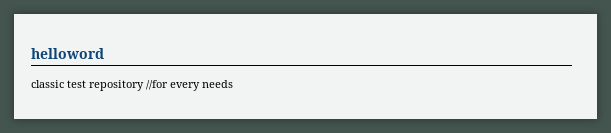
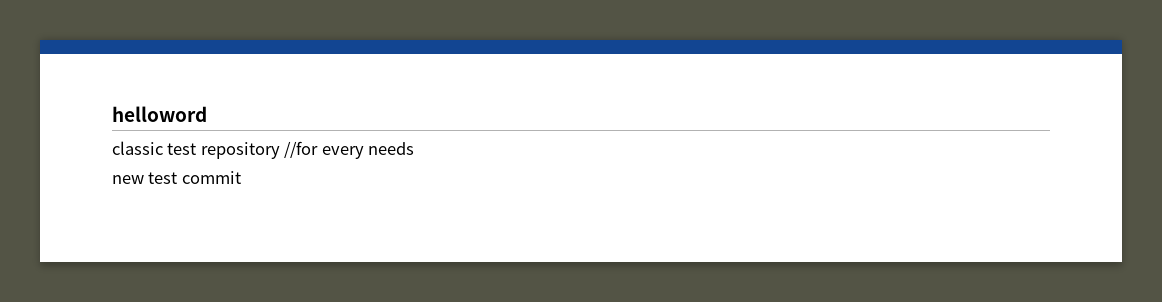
+ new test commit

